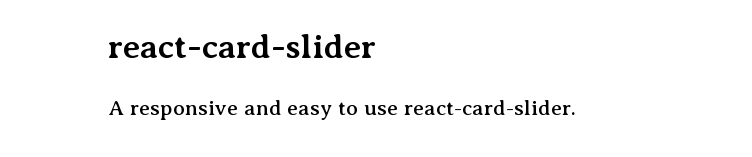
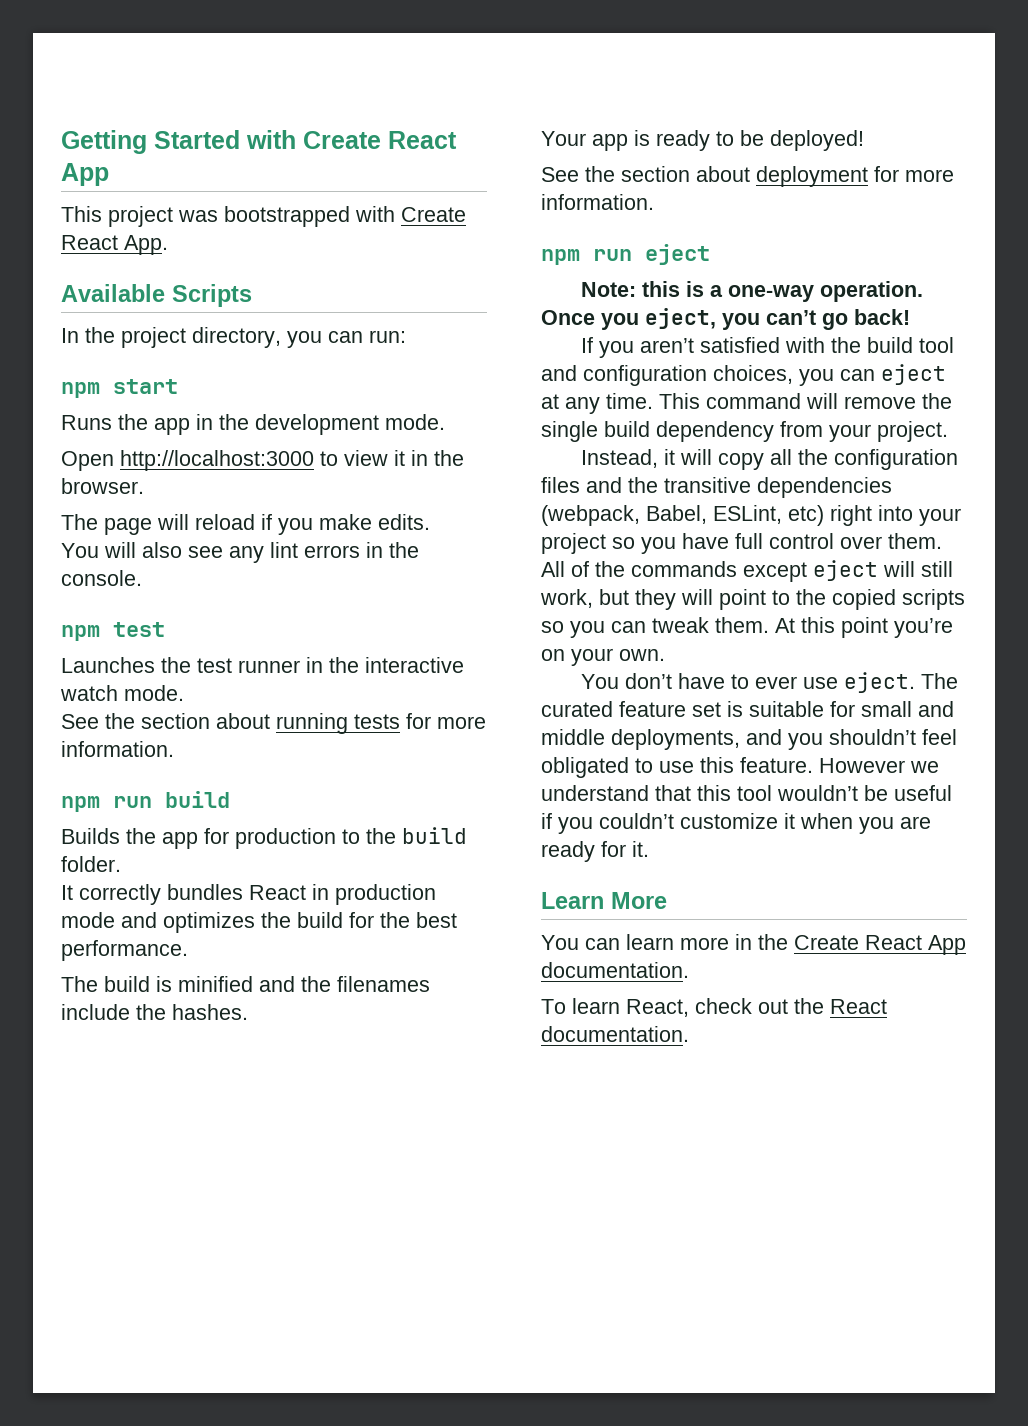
- react-card-slider
- A responsive and easy to use react-card-slider.
+ Getting Started with Create React App
+ This project was bootstrapped with Create React App.
+ Available Scripts
+ In the project directory, you can run:
+ npm start
+ Runs the app in the development mode.
+ Open http://localhost:3000 to view it in the browser.
+ The page will reload if you make edits.
+ You will also see any lint errors in the console.
+ npm test
+ Launches the test runner in the interactive watch mode.
+ See the section about running tests for more information.
+ npm run build
+ Builds the app for production to the build folder.
+ It correctly bundles React in production mode and optimizes the build for the best performance.
+ The build is minified and the filenames include the hashes.
+ Your app is ready to be deployed!
+ See the section about deployment for more information.
+ npm run eject
+ Note: this is a one-way operation. Once you eject, you can’t go back!
+ If you aren’t satisfied with the build tool and configuration choices, you can eject at any time. This command will remove the single build dependency from your project.
+ Instead, it will copy all the configuration files and the transitive dependencies (webpack, Babel, ESLint, etc) right into your project so you have full control over them. All of the commands except eject will still work, but they will point to the copied scripts so you can tweak them. At this point you’re on your own.
+ You don’t have to ever use eject. The curated feature set is suitable for small and middle deployments, and you shouldn’t feel obligated to use this feature. However we understand that this tool wouldn’t be useful if you couldn’t customize it when you are ready for it.
+ Learn More
+ You can learn more in the Create React App documentation.
+ To learn React, check out the React documentation.

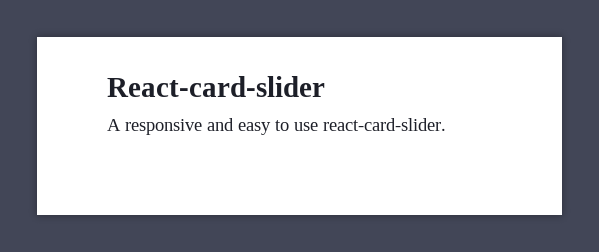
- Getting Started with Create React App
- This project was bootstrapped with Create React App.
- Available Scripts
- In the project directory, you can run:
- npm start
- Runs the app in the development mode.
- Open http://localhost:3000 to view it in the browser.
- The page will reload if you make edits.
- You will also see any lint errors in the console.
- npm test
- Launches the test runner in the interactive watch mode.
- See the section about running tests for more information.
- npm run build
- Builds the app for production to the build folder.
- It correctly bundles React in production mode and optimizes the build for the best performance.
- The build is minified and the filenames include the hashes.
- Your app is ready to be deployed!
- See the section about deployment for more information.
- npm run eject
- Note: this is a one-way operation. Once you eject, you can’t go back!
- If you aren’t satisfied with the build tool and configuration choices, you can eject at any time. This command will remove the single build dependency from your project.
- Instead, it will copy all the configuration files and the transitive dependencies (webpack, Babel, ESLint, etc) right into your project so you have full control over them. All of the commands except eject will still work, but they will point to the copied scripts so you can tweak them. At this point you’re on your own.
- You don’t have to ever use eject. The curated feature set is suitable for small and middle deployments, and you shouldn’t feel obligated to use this feature. However we understand that this tool wouldn’t be useful if you couldn’t customize it when you are ready for it.
- Learn More
- You can learn more in the Create React App documentation.
- To learn React, check out the React documentation.
+ React-card-slider
+ A responsive and easy to use react-card-slider.

